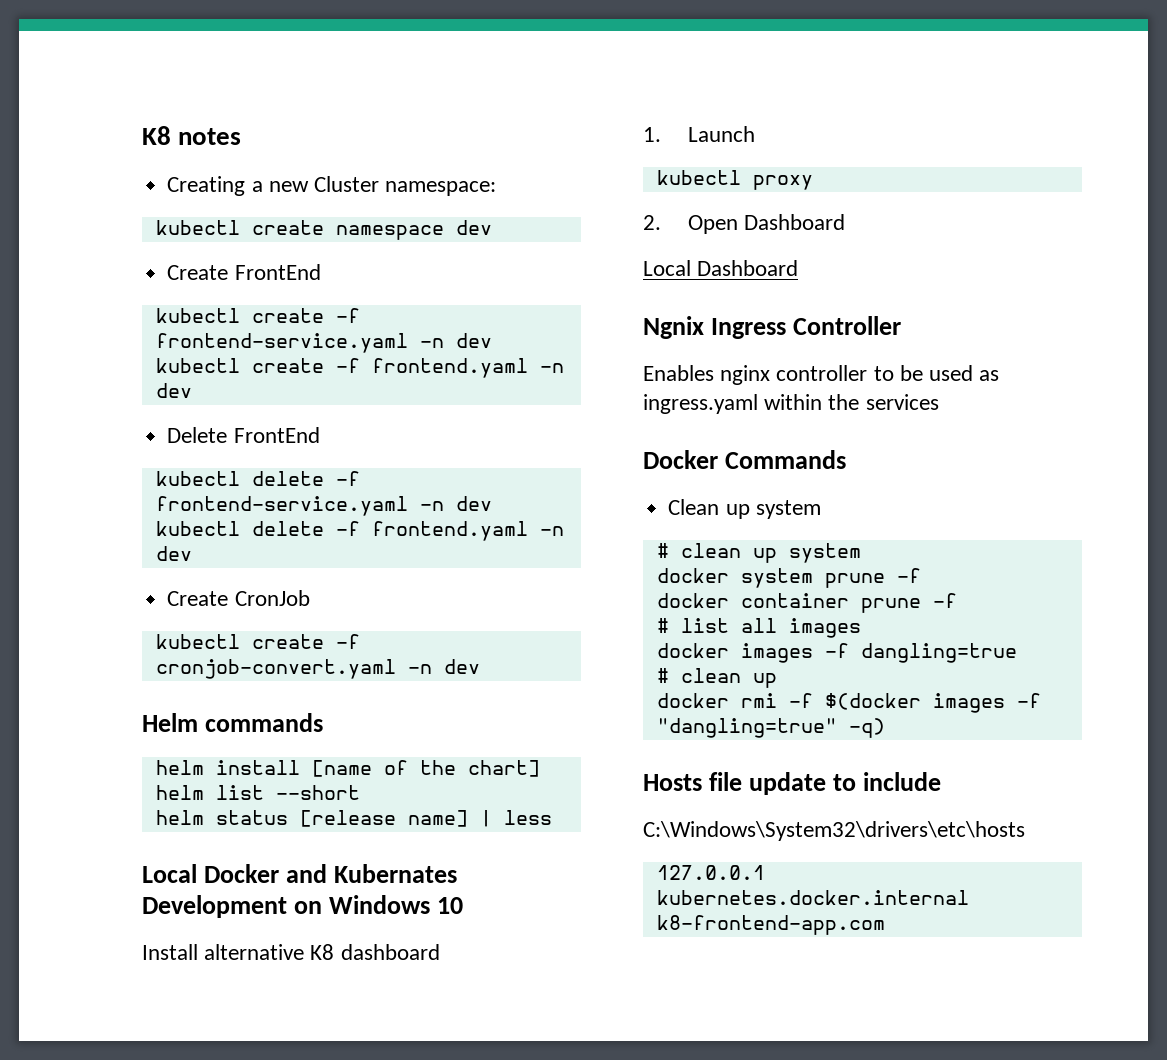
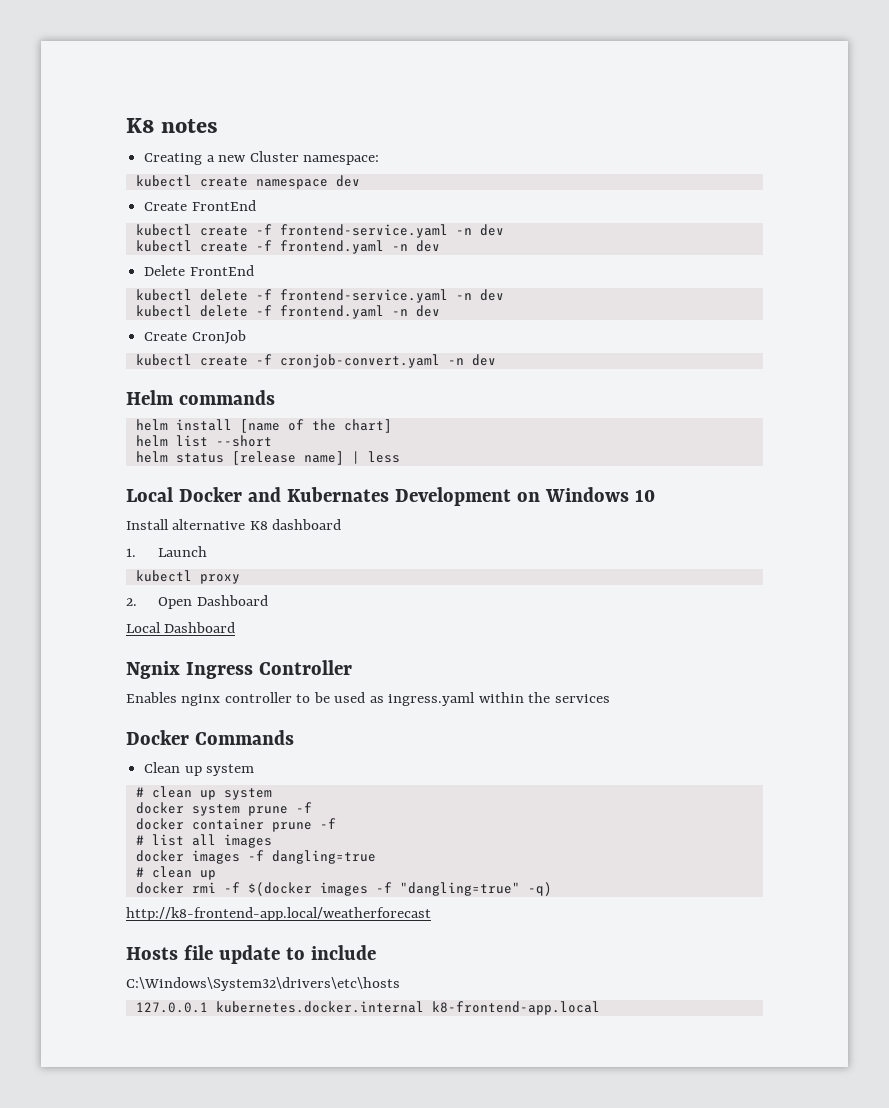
+ http://k8-frontend-app.local/weatherforecast
- 127.0.0.1 kubernetes.docker.internal k8-frontend-app.com
+ 127.0.0.1 kubernetes.docker.internal k8-frontend-app.local

